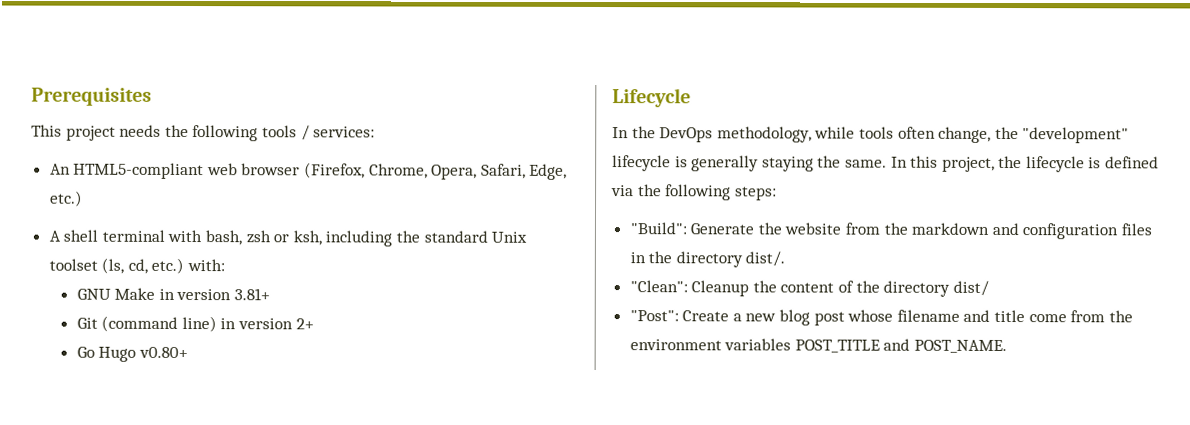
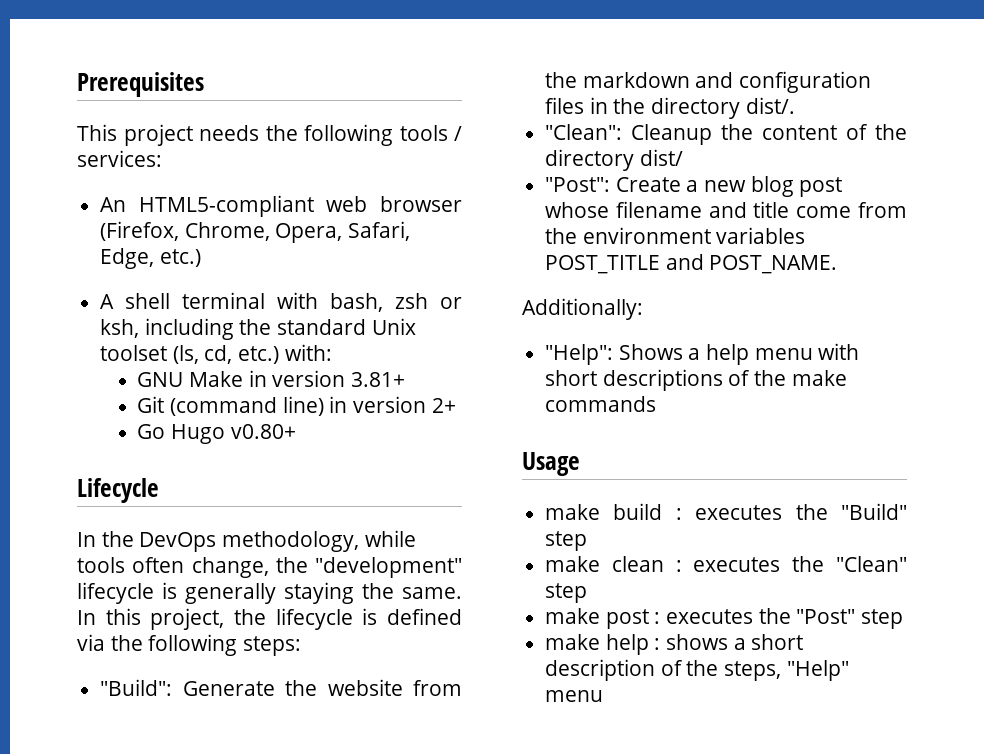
+ Additionally:
+ "Help": Shows a help menu with short descriptions of the make commands
+ Usage
+ make build : executes the "Build" step
+ make clean : executes the "Clean" step
+ make post : executes the "Post" step
+ make help : shows a short description of the steps, "Help" menu

